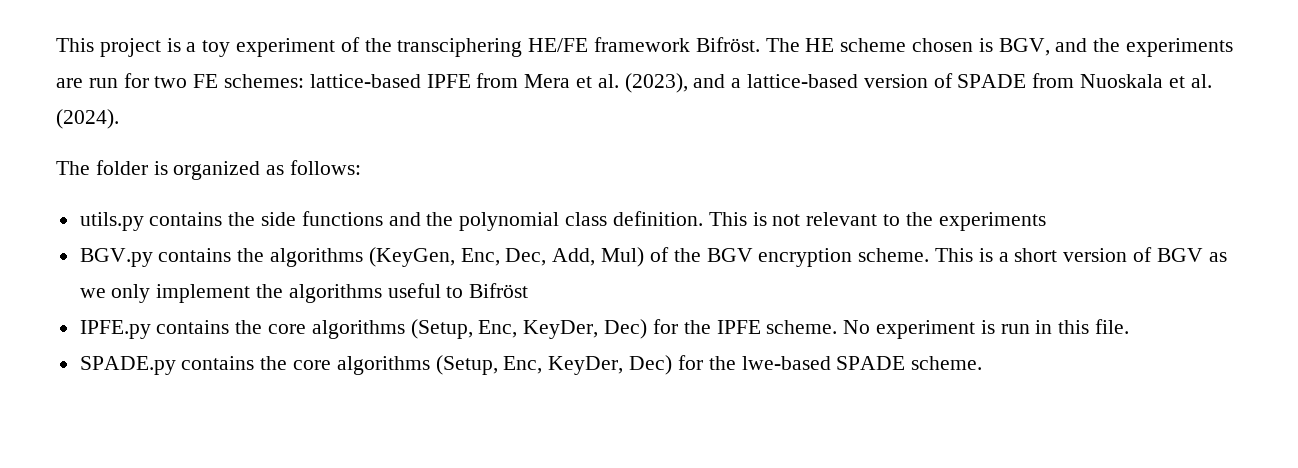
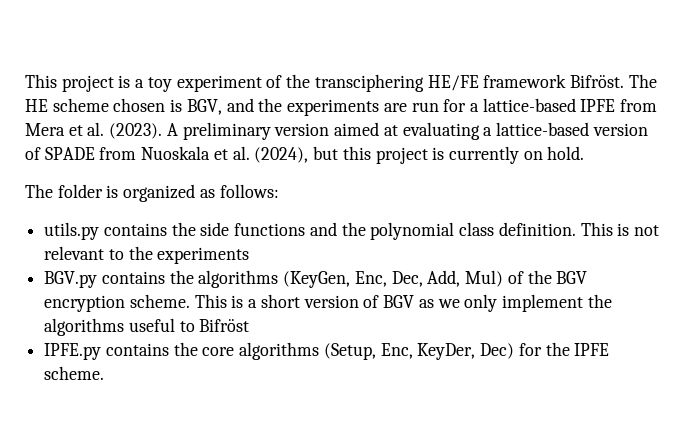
- The HE scheme chosen is BGV, and the experiments are run for two FE schemes: lattice-based IPFE from Mera et al. (2023), and a lattice-based version of SPADE from Nuoskala et al. (2024).
+ The HE scheme chosen is BGV, and the experiments are run for a lattice-based IPFE from Mera et al. (2023). A preliminary version aimed at evaluating a lattice-based version of SPADE from Nuoskala et al. (2024), but this project is currently on hold.
- No experiment is run in this file.
- SPADE.py contains the core algorithms (Setup, Enc, KeyDer, Dec) for the lwe-based SPADE scheme.

